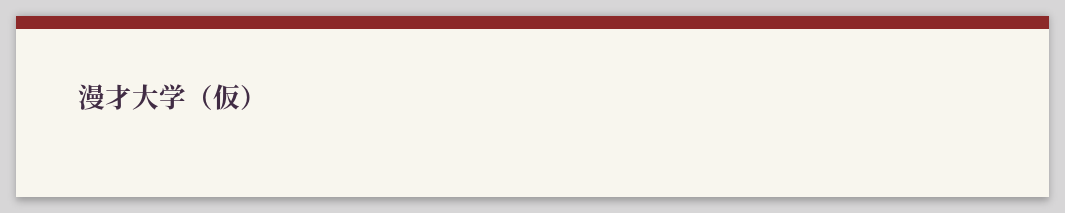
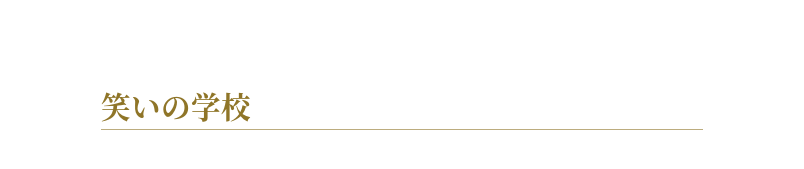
- 漫才大学（仮）
+ 笑いの学校

